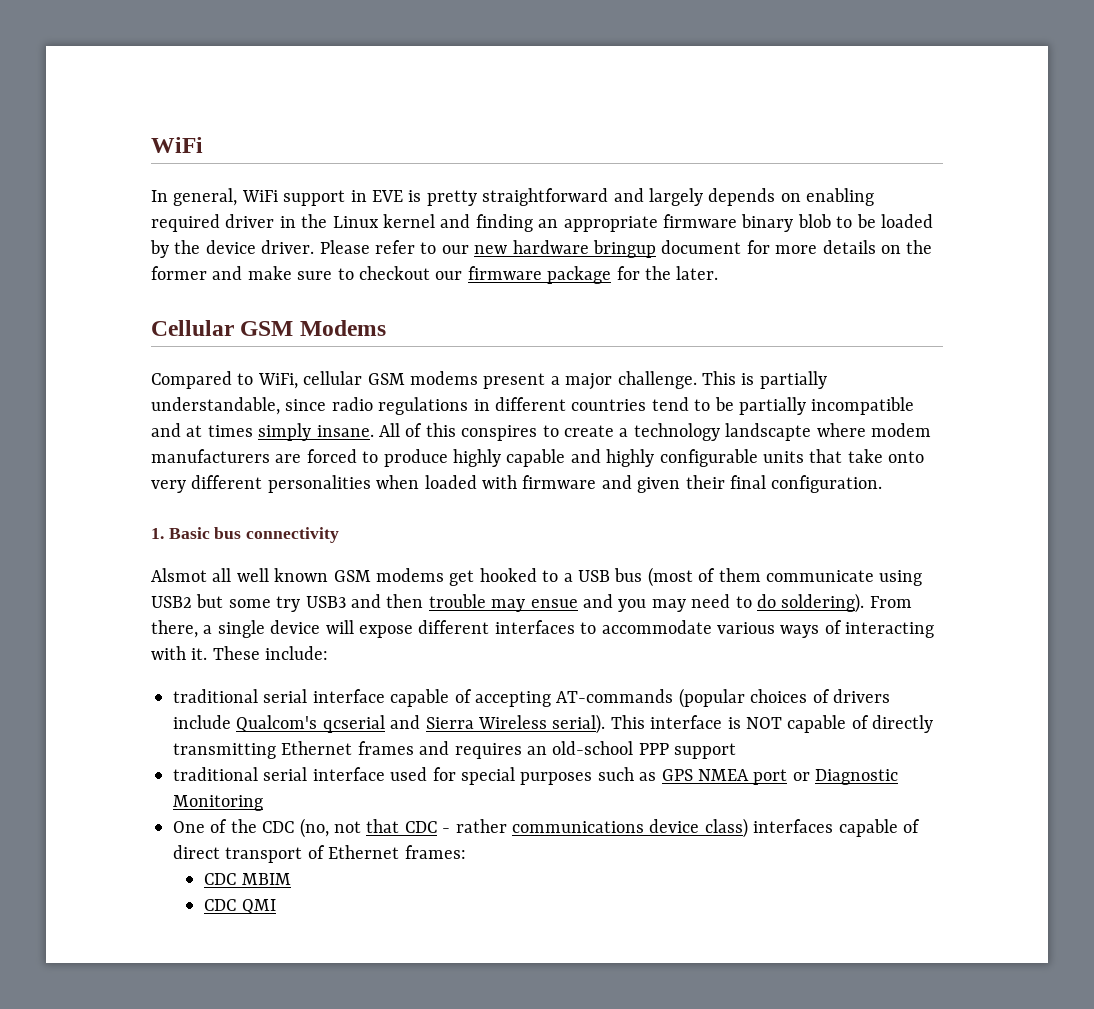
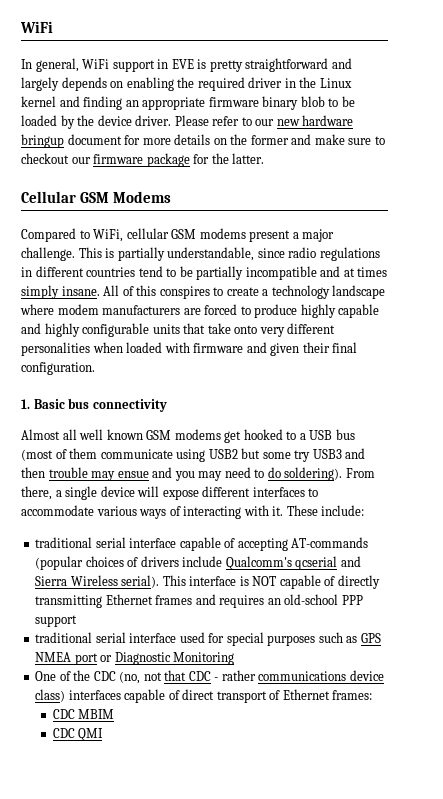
- In general, WiFi support in EVE is pretty straightforward and largely depends on enabling required driver in the Linux kernel and finding an appropriate firmware binary blob to be loaded by the device driver.
+ In general, WiFi support in EVE is pretty straightforward and largely depends on enabling the required driver in the Linux kernel and finding an appropriate firmware binary blob to be loaded by the device driver.
- Please refer to our new hardware bringup document for more details on the former and make sure to checkout our firmware package for the later.
+ Please refer to our new hardware bringup document for more details on the former and make sure to checkout our firmware package for the latter.
- All of this conspires to create a technology landscapte where modem manufacturers are forced to produce highly capable and highly configurable units that take onto very different personalities when loaded with firmware and given their final configuration.
+ All of this conspires to create a technology landscape where modem manufacturers are forced to produce highly capable and highly configurable units that take onto very different personalities when loaded with firmware and given their final configuration.
- Alsmot all well known GSM modems get hooked to a USB bus (most of them communicate using USB2 but some try USB3 and then trouble may ensue and you may need to do soldering).
+ Almost all well known GSM modems get hooked to a USB bus (most of them communicate using USB2 but some try USB3 and then trouble may ensue and you may need to do soldering).
- traditional serial interface capable of accepting AT-commands (popular choices of drivers include Qualcom's qcserial and Sierra Wireless serial).
+ traditional serial interface capable of accepting AT-commands (popular choices of drivers include Qualcomm's qcserial and Sierra Wireless serial).

